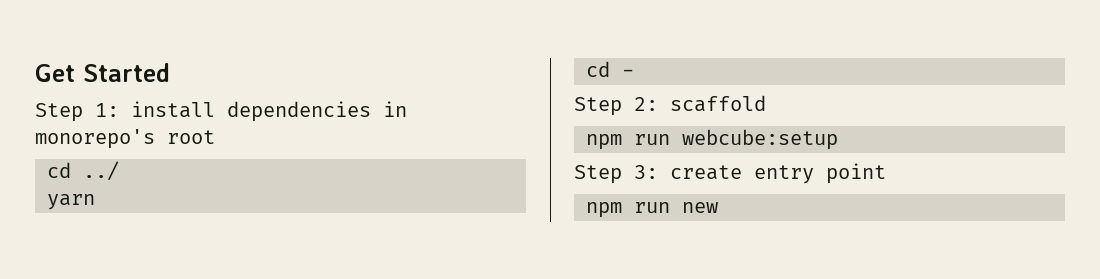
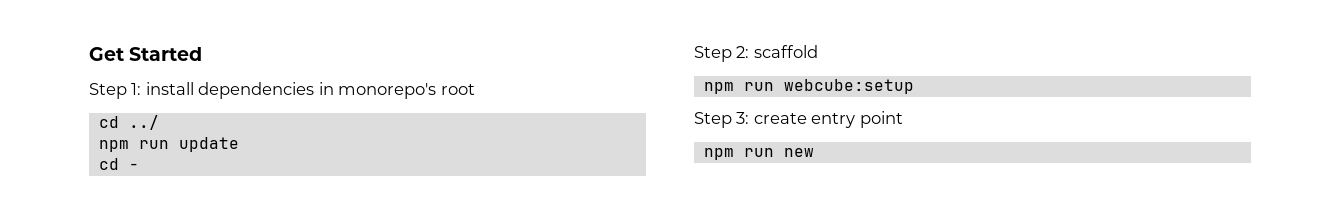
- yarn
+ npm run update

